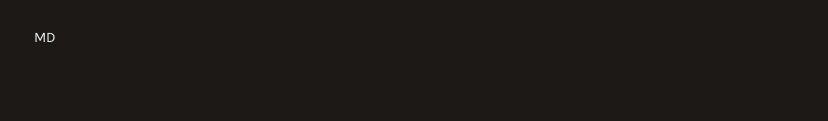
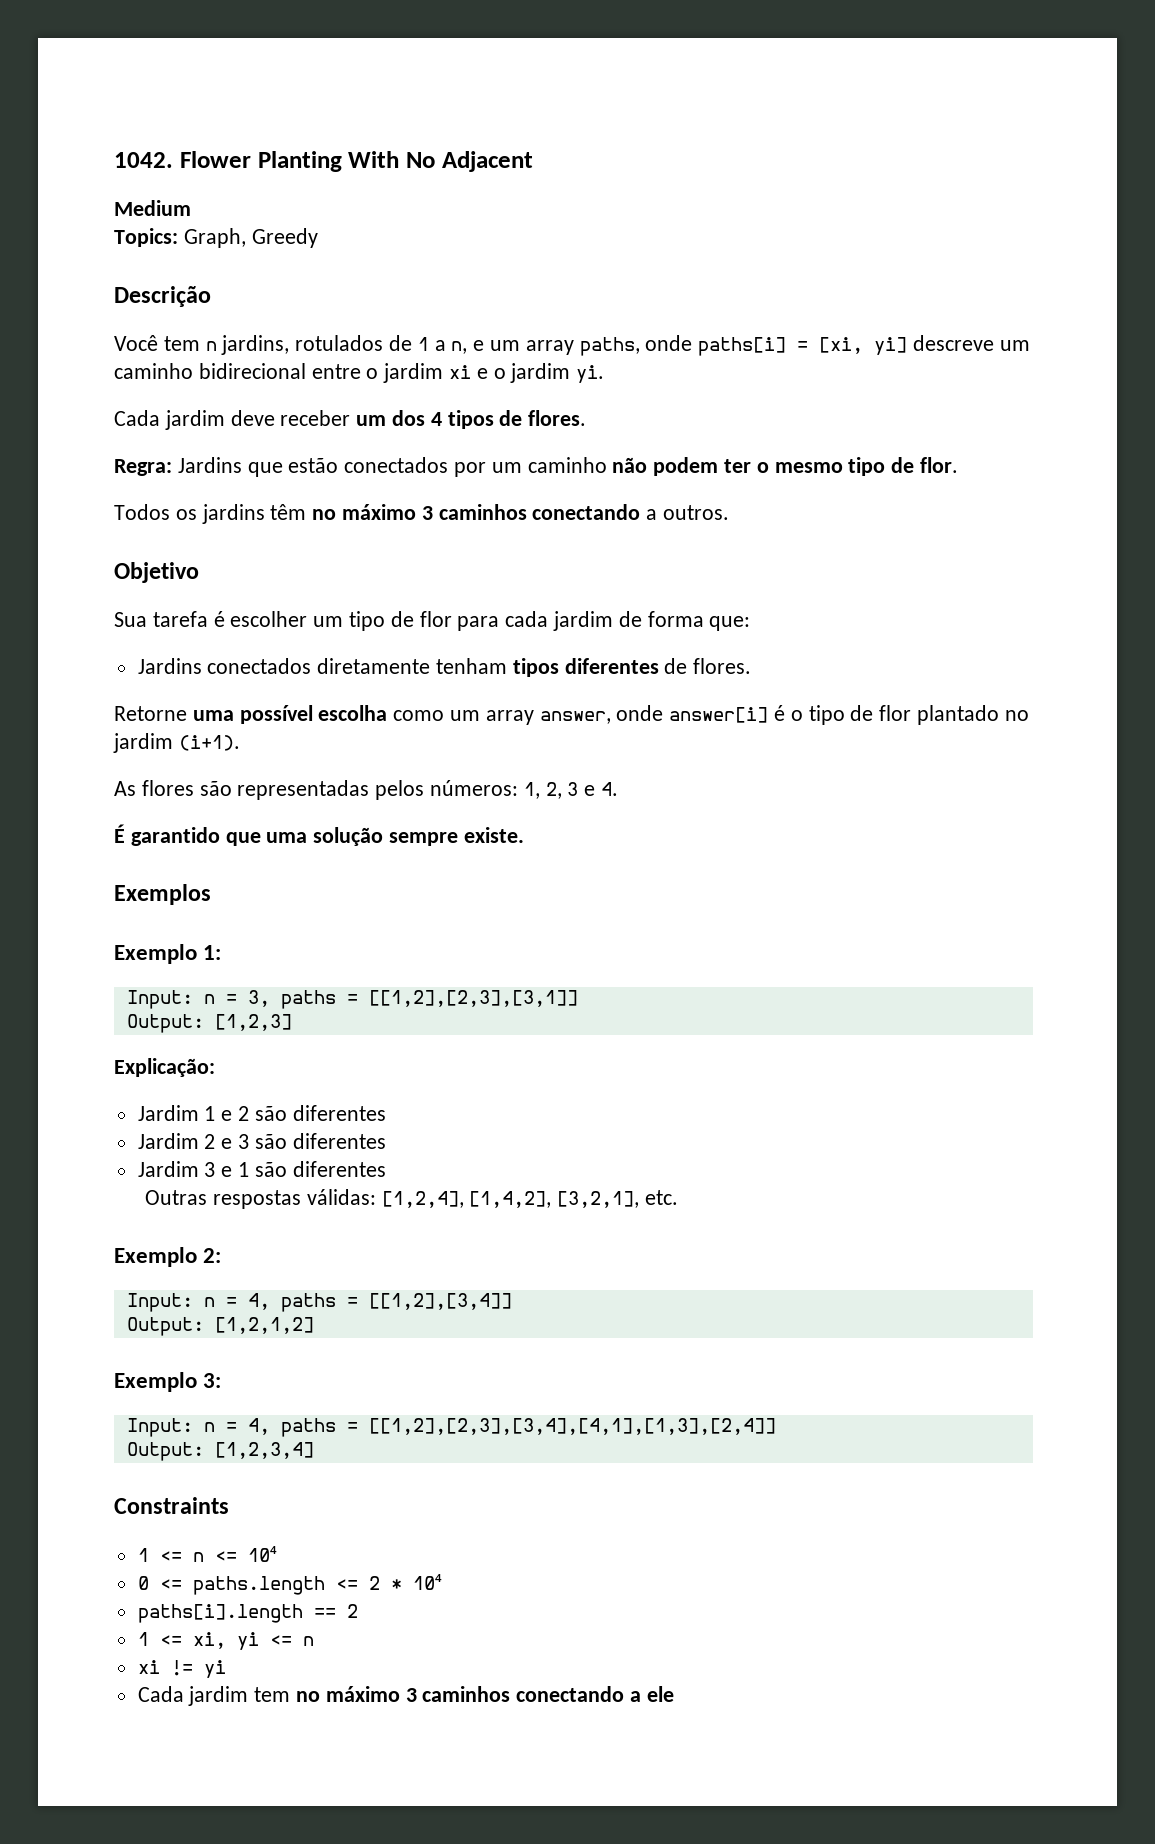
- MD
+ 1042. Flower Planting With No Adjacent
+ Medium
+ Topics: Graph, Greedy
+ Descrição
+ Você tem n jardins, rotulados de 1 a n, e um array paths, onde paths[i] = [xi, yi] descreve um caminho bidirecional entre o jardim xi e o jardim yi.
+ Cada jardim deve receber um dos 4 tipos de flores.
+ Regra: Jardins que estão conectados por um caminho não podem ter o mesmo tipo de flor.
+ Todos os jardins têm no máximo 3 caminhos conectando a outros.
+ Objetivo
+ Sua tarefa é escolher um tipo de flor para cada jardim de forma que:
+ Jardins conectados diretamente tenham tipos diferentes de flores.
+ Retorne uma possível escolha como um array answer, onde answer[i] é o tipo de flor plantado no jardim (i+1).
+ As flores são representadas pelos números: 1, 2, 3 e 4.
+ É garantido que uma solução sempre existe.
+ Exemplos
+ Exemplo 1:
+ Input: n = 3, paths = [[1,2],[2,3],[3,1]]
+ Output: [1,2,3]
+ Explicação:
+ Jardim 1 e 2 são diferentes
+ Jardim 2 e 3 são diferentes
+ Jardim 3 e 1 são diferentes
+ Outras respostas válidas: [1,2,4], [1,4,2], [3,2,1], etc.
+ Exemplo 2:
+ Input: n = 4, paths = [[1,2],[3,4]]
+ Output: [1,2,1,2]
+ Exemplo 3:
+ Input: n = 4, paths = [[1,2],[2,3],[3,4],[4,1],[1,3],[2,4]]
+ Output: [1,2,3,4]
+ Constraints
+ 1 <= n <= 10⁴
+ 0 <= paths.length <= 2 * 10⁴
+ paths[i].length == 2
+ 1 <= xi, yi <= n
+ xi != yi
+ Cada jardim tem no máximo 3 caminhos conectando a ele

